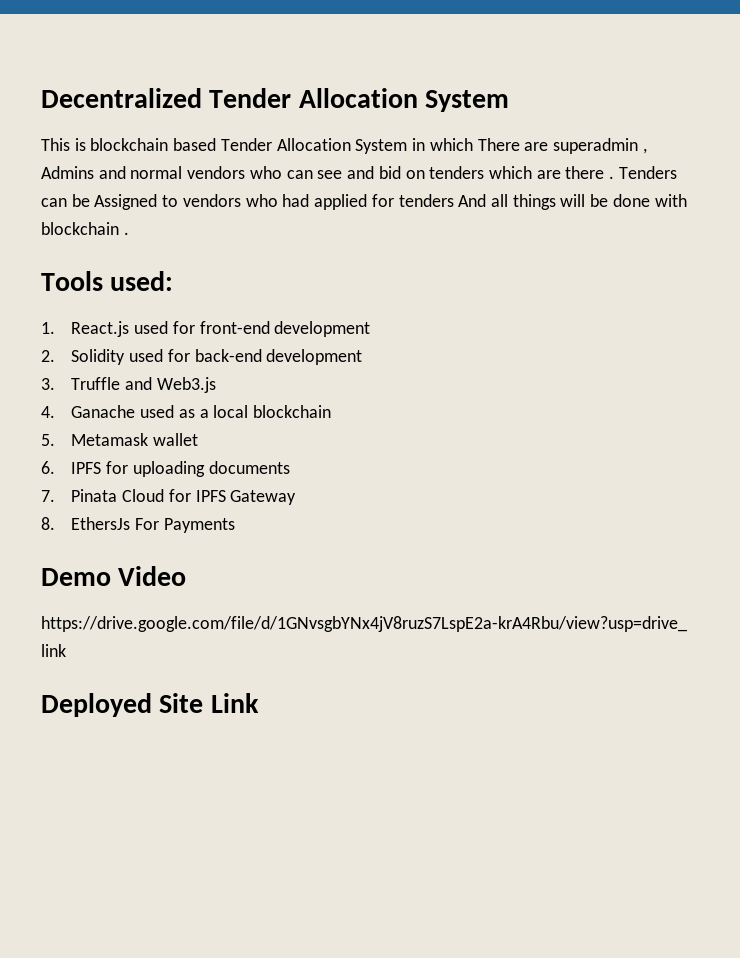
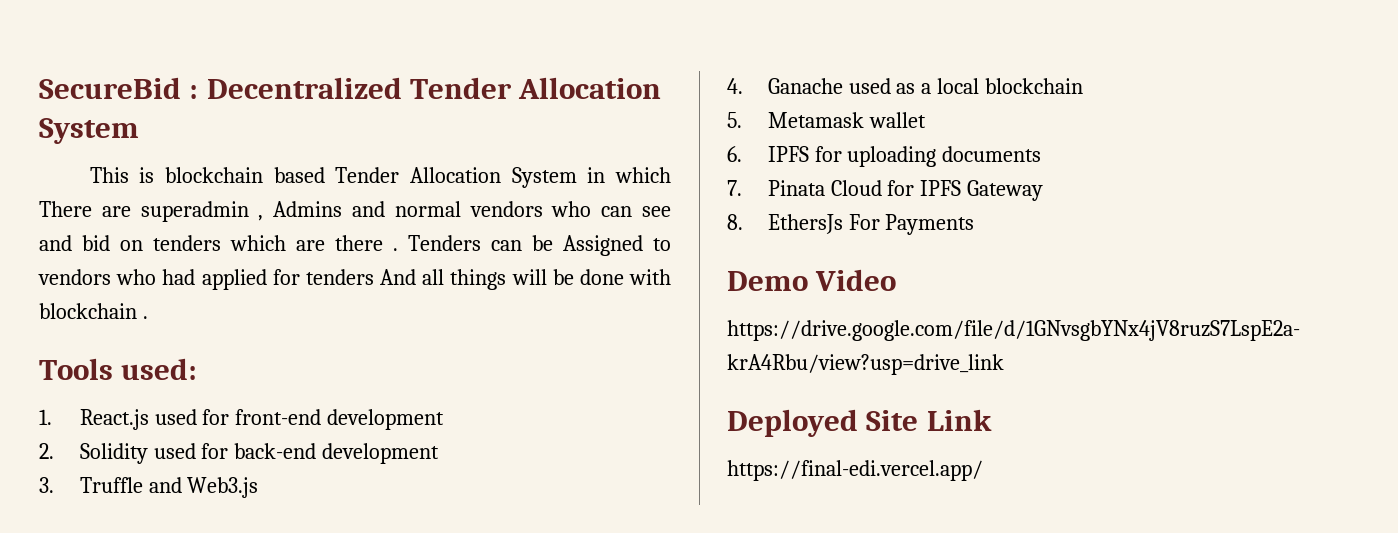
- Decentralized Tender Allocation System
+ SecureBid : Decentralized Tender Allocation System
+ https://final-edi.vercel.app/

